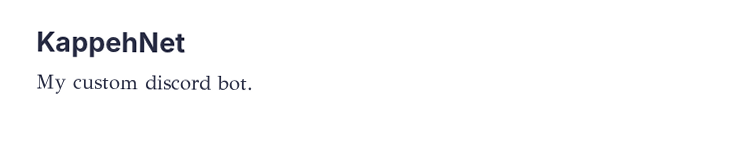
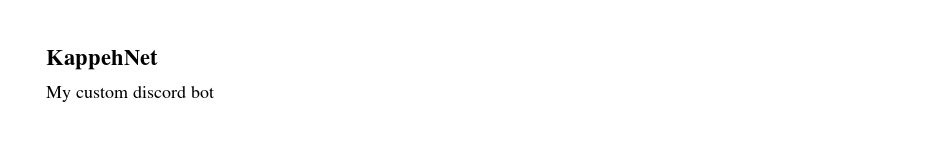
- My custom discord bot.
+ My custom discord bot

